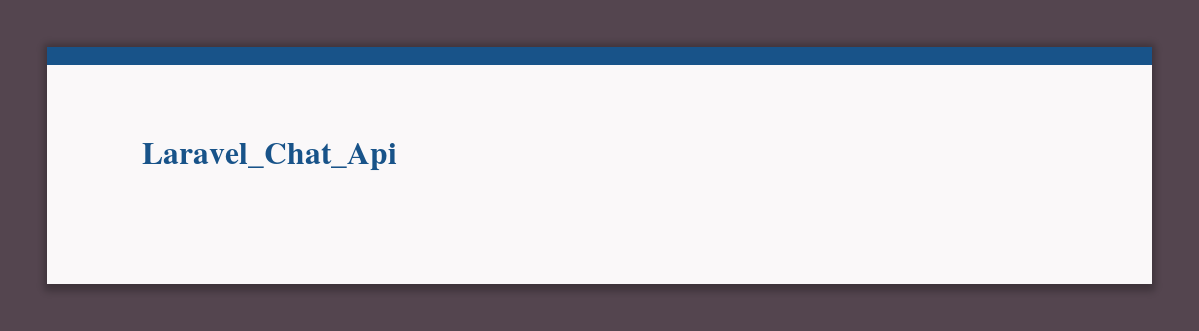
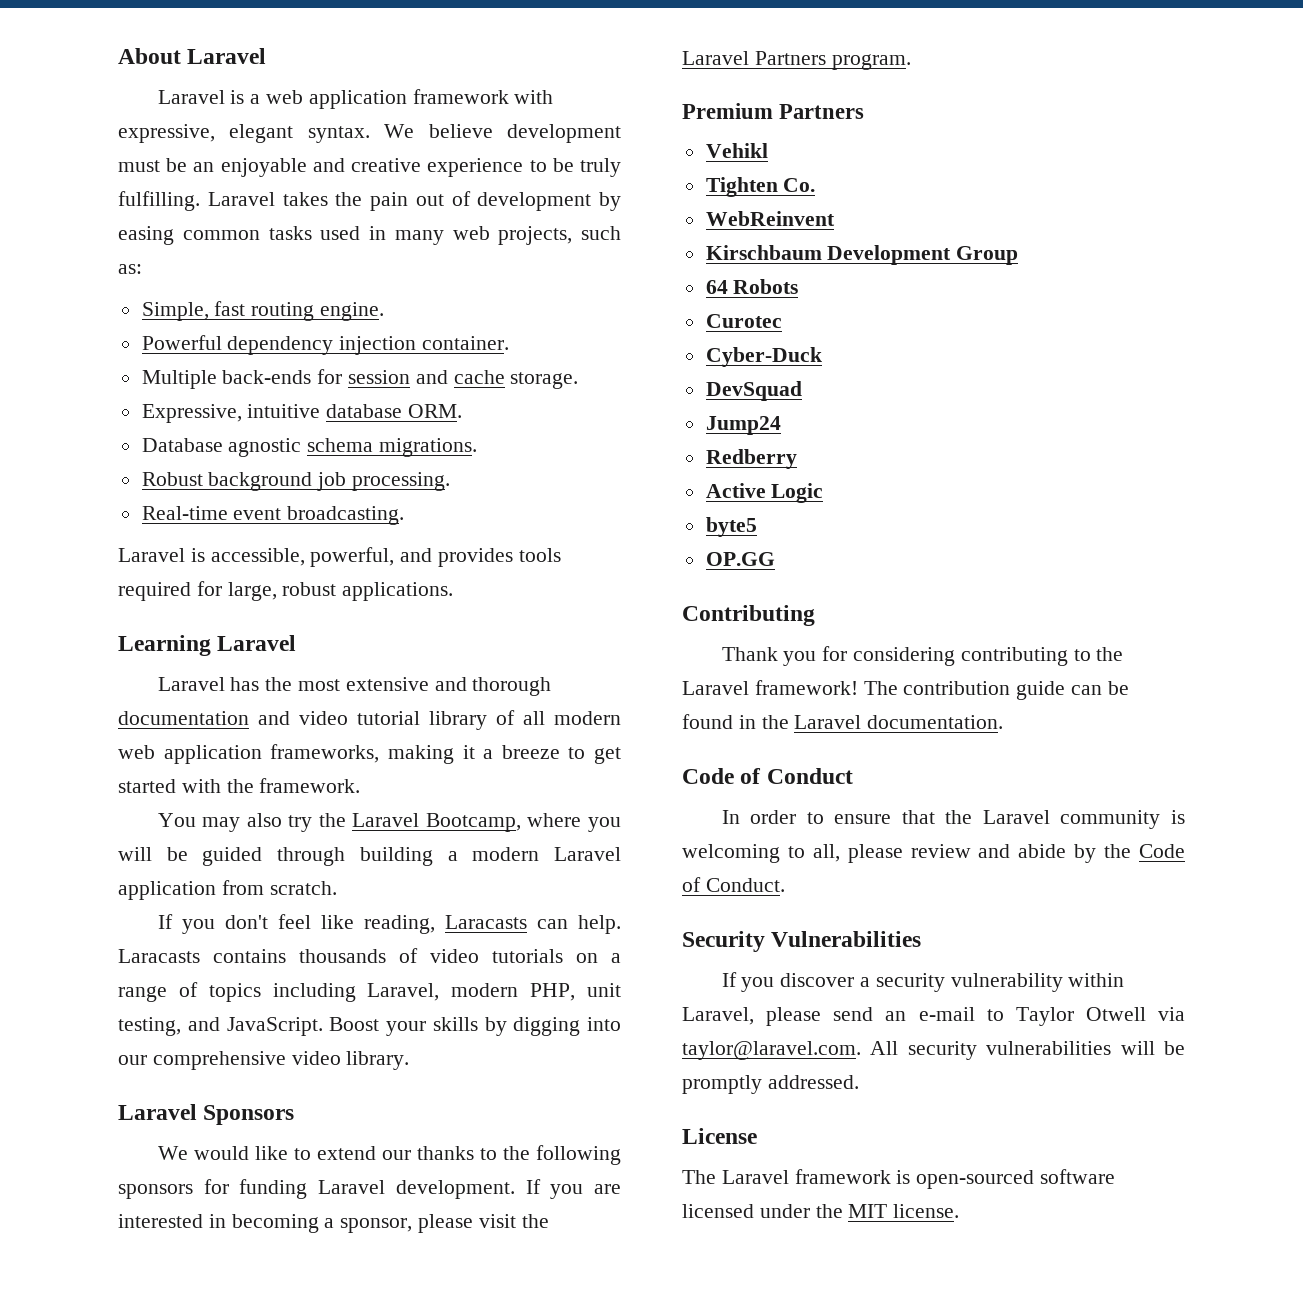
- Laravel_Chat_Api
+ About Laravel
+ Laravel is a web application framework with expressive, elegant syntax. We believe development must be an enjoyable and creative experience to be truly fulfilling. Laravel takes the pain out of development by easing common tasks used in many web projects, such as:
+ Simple, fast routing engine.
+ Powerful dependency injection container.
+ Multiple back-ends for session and cache storage.
+ Expressive, intuitive database ORM.
+ Database agnostic schema migrations.
+ Robust background job processing.
+ Real-time event broadcasting.
+ Laravel is accessible, powerful, and provides tools required for large, robust applications.
+ Learning Laravel
+ Laravel has the most extensive and thorough documentation and video tutorial library of all modern web application frameworks, making it a breeze to get started with the framework.
+ You may also try the Laravel Bootcamp, where you will be guided through building a modern Laravel application from scratch.
+ If you don't feel like reading, Laracasts can help. Laracasts contains thousands of video tutorials on a range of topics including Laravel, modern PHP, unit testing, and JavaScript. Boost your skills by digging into our comprehensive video library.
+ Laravel Sponsors
+ We would like to extend our thanks to the following sponsors for funding Laravel development. If you are interested in becoming a sponsor, please visit the Laravel Partners program.
+ Premium Partners
+ Vehikl
+ Tighten Co.
+ WebReinvent
+ Kirschbaum Development Group
+ 64 Robots
+ Curotec
+ Cyber-Duck
+ DevSquad
+ Jump24
+ Redberry
+ Active Logic
+ byte5
+ OP.GG
+ Contributing
+ Thank you for considering contributing to the Laravel framework! The contribution guide can be found in the Laravel documentation.
+ Code of Conduct
+ In order to ensure that the Laravel community is welcoming to all, please review and abide by the Code of Conduct.
+ Security Vulnerabilities
+ If you discover a security vulnerability within Laravel, please send an e-mail to Taylor Otwell via taylor@laravel.com. All security vulnerabilities will be promptly addressed.
+ License
+ The Laravel framework is open-sourced software licensed under the MIT license.

